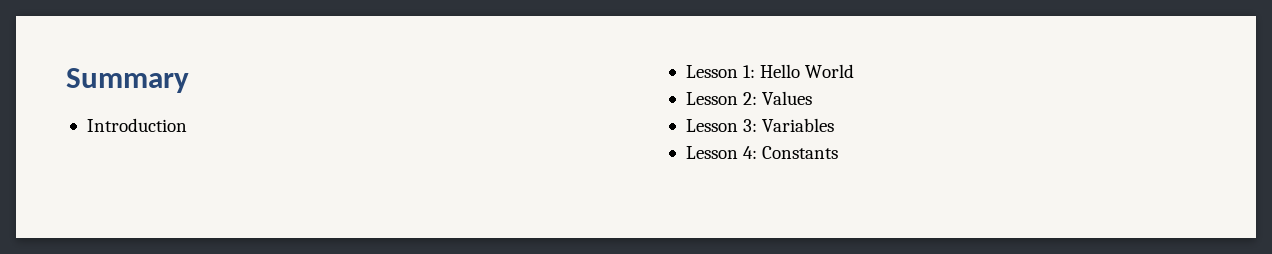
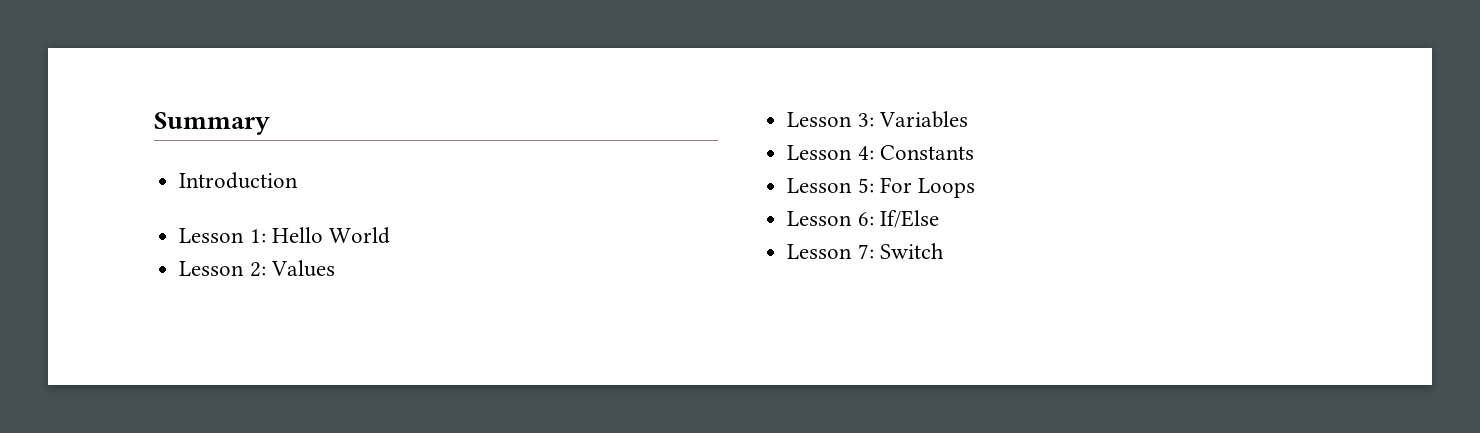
+ Lesson 5: For Loops
+ Lesson 6: If/Else
+ Lesson 7: Switch

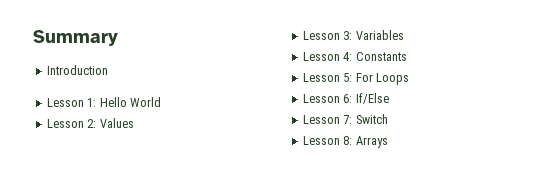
+ Lesson 8: Arrays

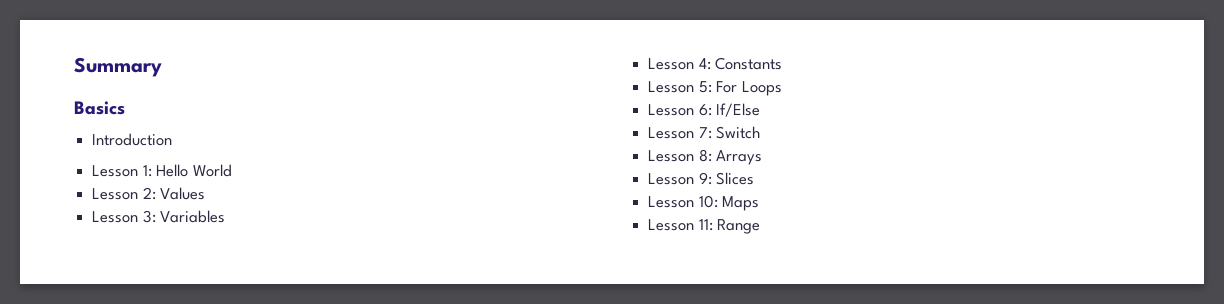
+ Basics
+ Lesson 9: Slices
+ Lesson 10: Maps
+ Lesson 11: Range

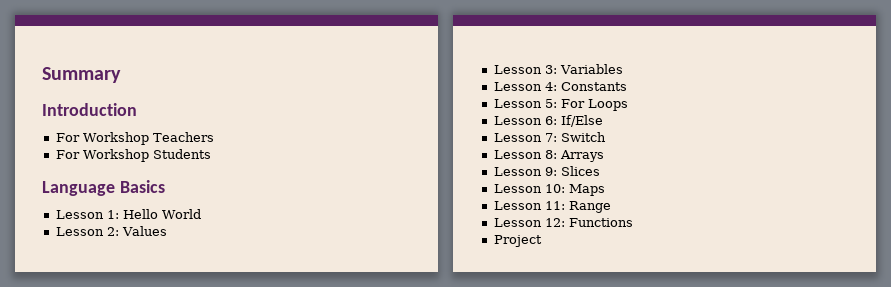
- Basics
+ Introduction
+ For Workshop Teachers
+ For Workshop Students
+ Language Basics
- Introduction
+ Lesson 12: Functions
+ Project

